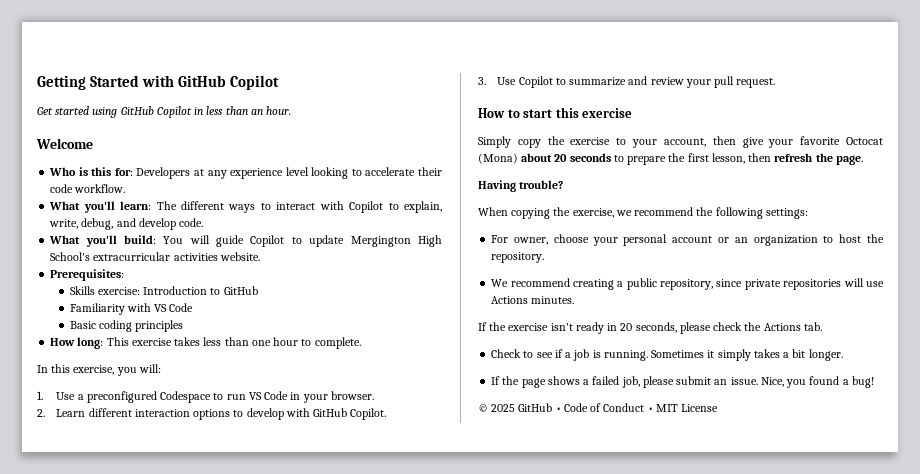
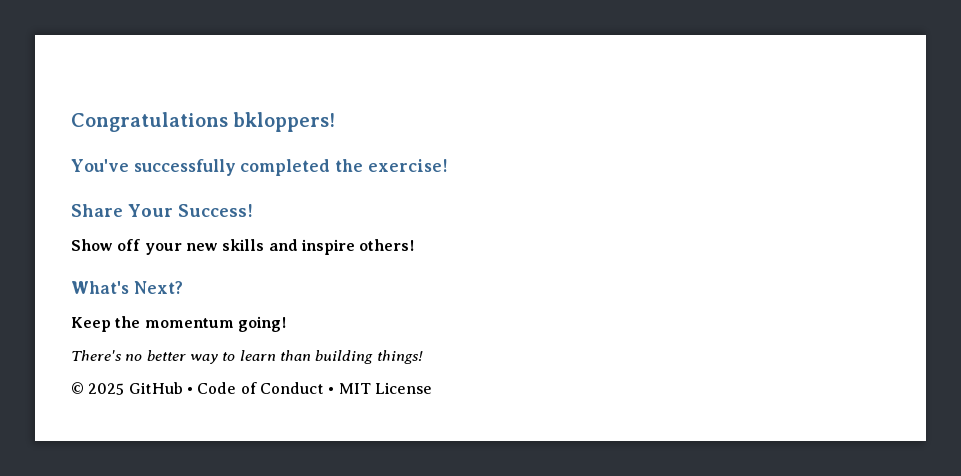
- Getting Started with GitHub Copilot
- Get started using GitHub Copilot in less than an hour.
- Welcome
- Who is this for: Developers at any experience level looking to accelerate their code workflow.
- What you'll learn: The different ways to interact with Copilot to explain, write, debug, and develop code.
- What you'll build: You will guide Copilot to update Mergington High School's extracurricular activities website.
- Prerequisites:
- Skills exercise: Introduction to GitHub
- Familiarity with VS Code
- Basic coding principles
- How long: This exercise takes less than one hour to complete.
- In this exercise, you will:
- 1. Use a preconfigured Codespace to run VS Code in your browser.
- 2. Learn different interaction options to develop with GitHub Copilot.
- 3. Use Copilot to summarize and review your pull request.
- How to start this exercise
- Simply copy the exercise to your account, then give your favorite Octocat (Mona) about 20 seconds to prepare the first lesson, then refresh the page.
- Having trouble?
- When copying the exercise, we recommend the following settings:
- For owner, choose your personal account or an organization to host the repository.
- We recommend creating a public repository, since private repositories will use Actions minutes.
- If the exercise isn't ready in 20 seconds, please check the Actions tab.
- Check to see if a job is running. Sometimes it simply takes a bit longer.
- If the page shows a failed job, please submit an issue. Nice, you found a bug!
+ Congratulations bkloppers!
+ You've successfully completed the exercise!
+ Share Your Success!
+ Show off your new skills and inspire others!
+ What's Next?
+ Keep the momentum going!
+ There's no better way to learn than building things!

